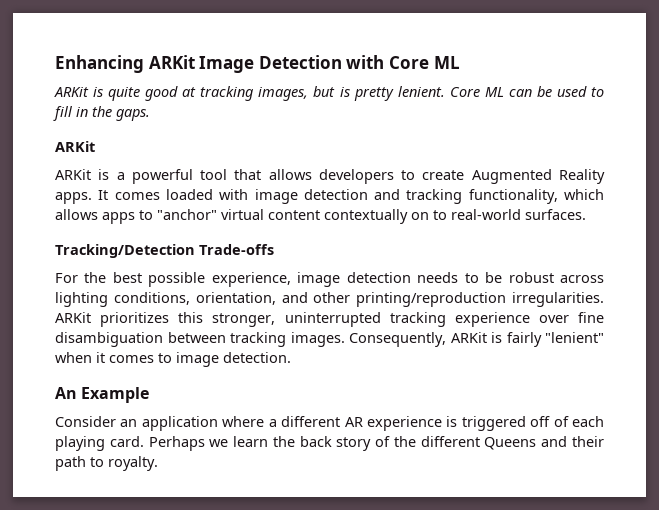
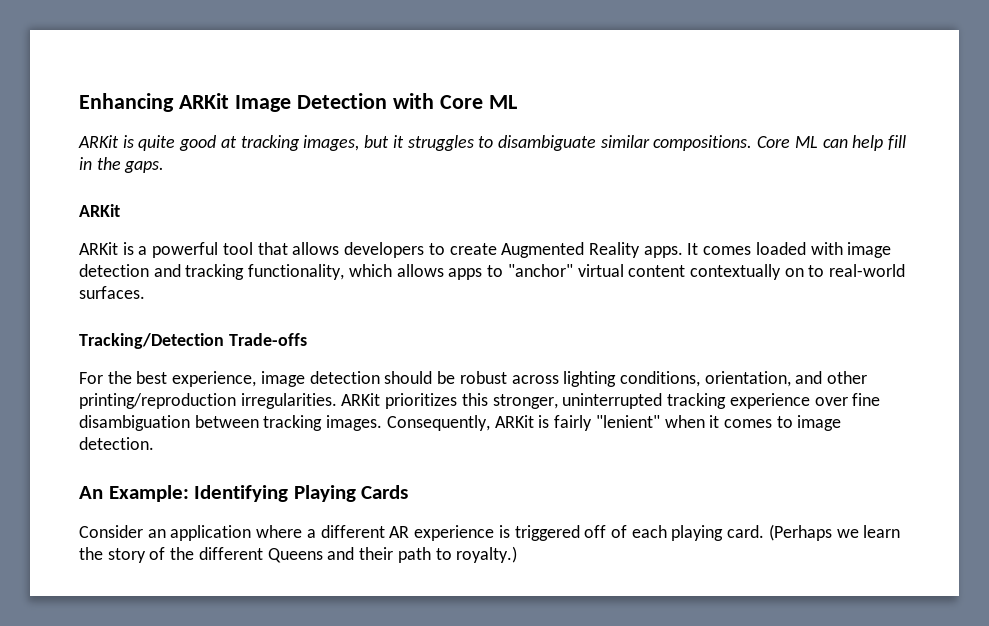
- ARKit is quite good at tracking images, but is pretty lenient. Core ML can be used to fill in the gaps.
+ ARKit is quite good at tracking images, but it struggles to disambiguate similar compositions. Core ML can help fill in the gaps.
- For the best possible experience, image detection needs to be robust across lighting conditions, orientation, and other printing/reproduction irregularities.
+ For the best experience, image detection should be robust across lighting conditions, orientation, and other printing/reproduction irregularities.
- An Example
+ An Example: Identifying Playing Cards
- Perhaps we learn the back story of the different Queens and their path to royalty.
+ (Perhaps we learn the story of the different Queens and their path to royalty.)

